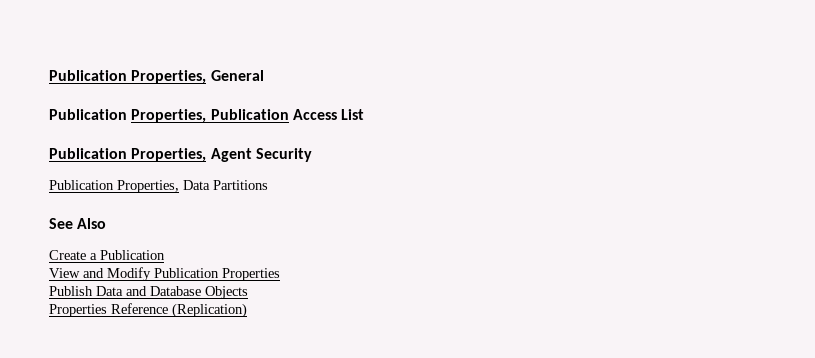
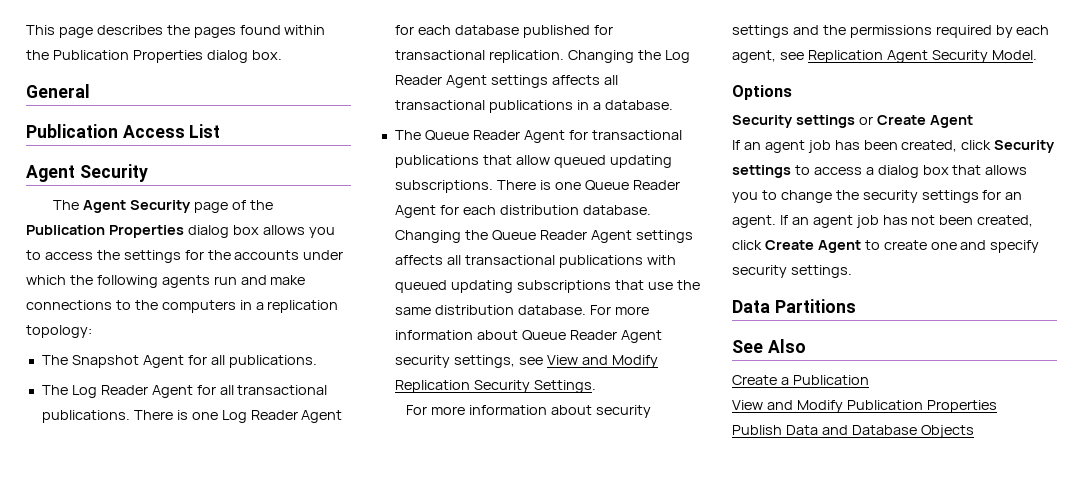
- Publication Properties, General
+ This page describes the pages found within the Publication Properties dialog box.
+ General
- Publication Properties, Publication Access List
- Publication Properties, Agent Security
+ Publication Access List
+ Agent Security
- Publication Properties, Data Partitions
+ The Agent Security page of the Publication Properties dialog box allows you to access the settings for the accounts under which the following agents run and make connections to the computers in a replication topology:
+ The Snapshot Agent for all publications.
+ The Log Reader Agent for all transactional publications. There is one Log Reader Agent for each database published for transactional replication. Changing the Log Reader Agent settings affects all transactional publications in a database.
+ The Queue Reader Agent for transactional publications that allow queued updating subscriptions. There is one Queue Reader Agent for each distribution database. Changing the Queue Reader Agent settings affects all transactional publications with queued updating subscriptions that use the same distribution database. For more information about Queue Reader Agent security settings, see View and Modify Replication Security Settings.
+ For more information about security settings and the permissions required by each agent, see Replication Agent Security Model.
+ Options
+ Security settings or Create Agent
+ If an agent job has been created, click Security settings to access a dialog box that allows you to change the security settings for an agent. If an agent job has not been created, click Create Agent to create one and specify security settings.
+ Data Partitions
- Properties Reference (Replication)

